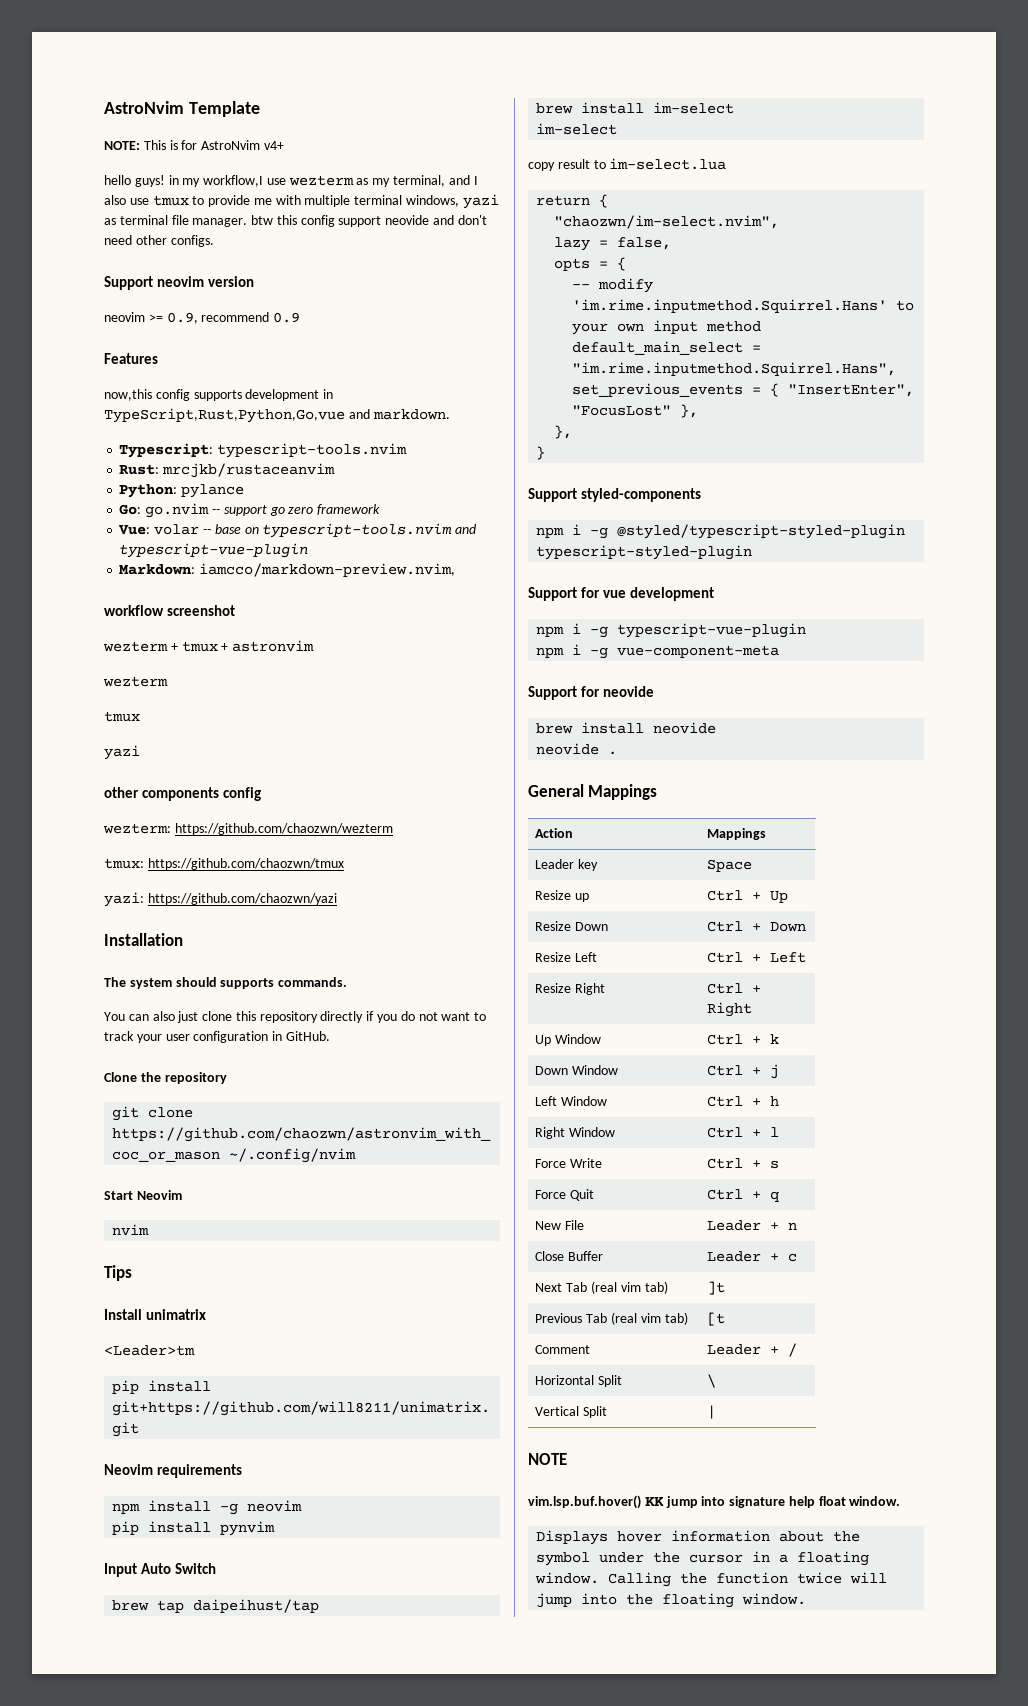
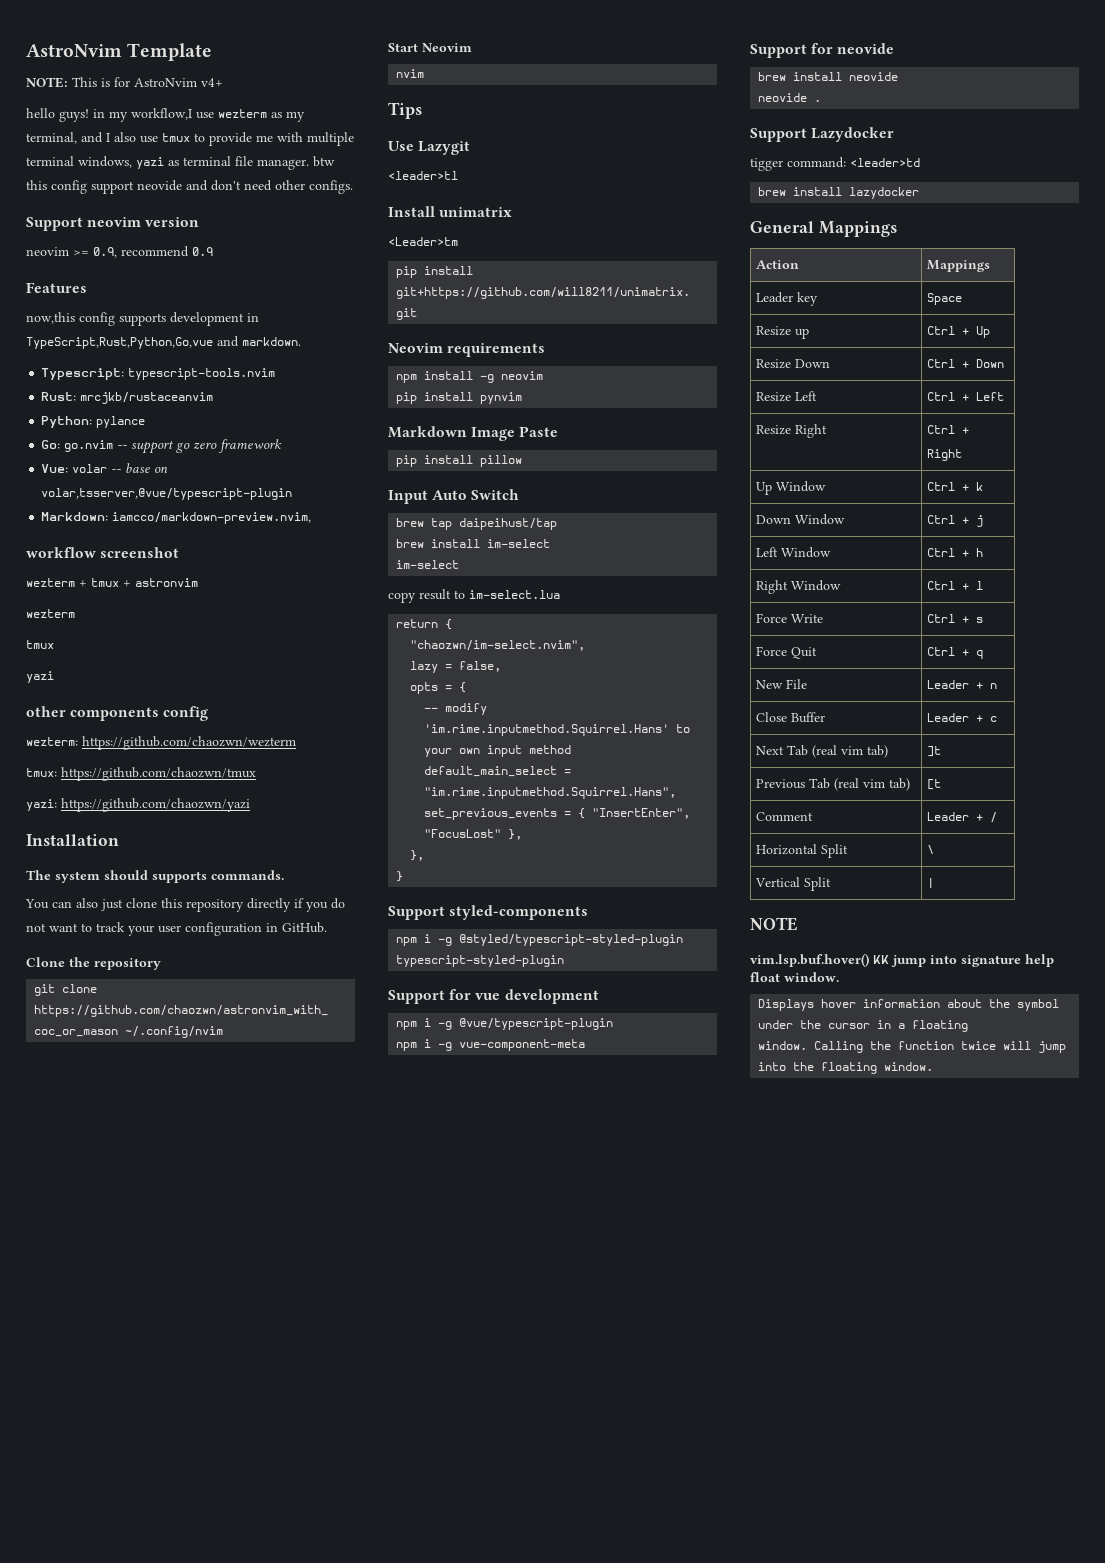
- Vue: volar -- base on typescript-tools.nvim and typescript-vue-plugin
+ Vue: volar -- base on volar,tsserver,@vue/typescript-plugin
+ Use Lazygit
+ <leader>tl
+ Markdown Image Paste
+ pip install pillow
- npm i -g typescript-vue-plugin
+ npm i -g @vue/typescript-plugin
+ Support Lazydocker
+ tigger command: <leader>td
+ brew install lazydocker

